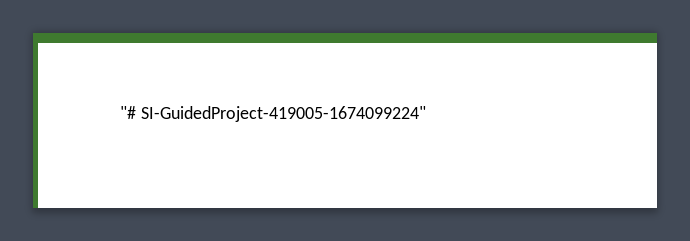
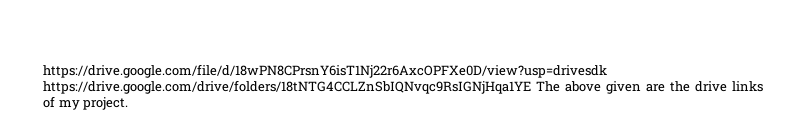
- "# SI-GuidedProject-419005-1674099224"
+ https://drive.google.com/file/d/18wPN8CPrsnY6isT1Nj22r6AxcOPFXe0D/view?usp=drivesdk https://drive.google.com/drive/folders/18tNTG4CCLZnSbIQNvqc9RsIGNjHqa1YE The above given are the drive links of my project.

